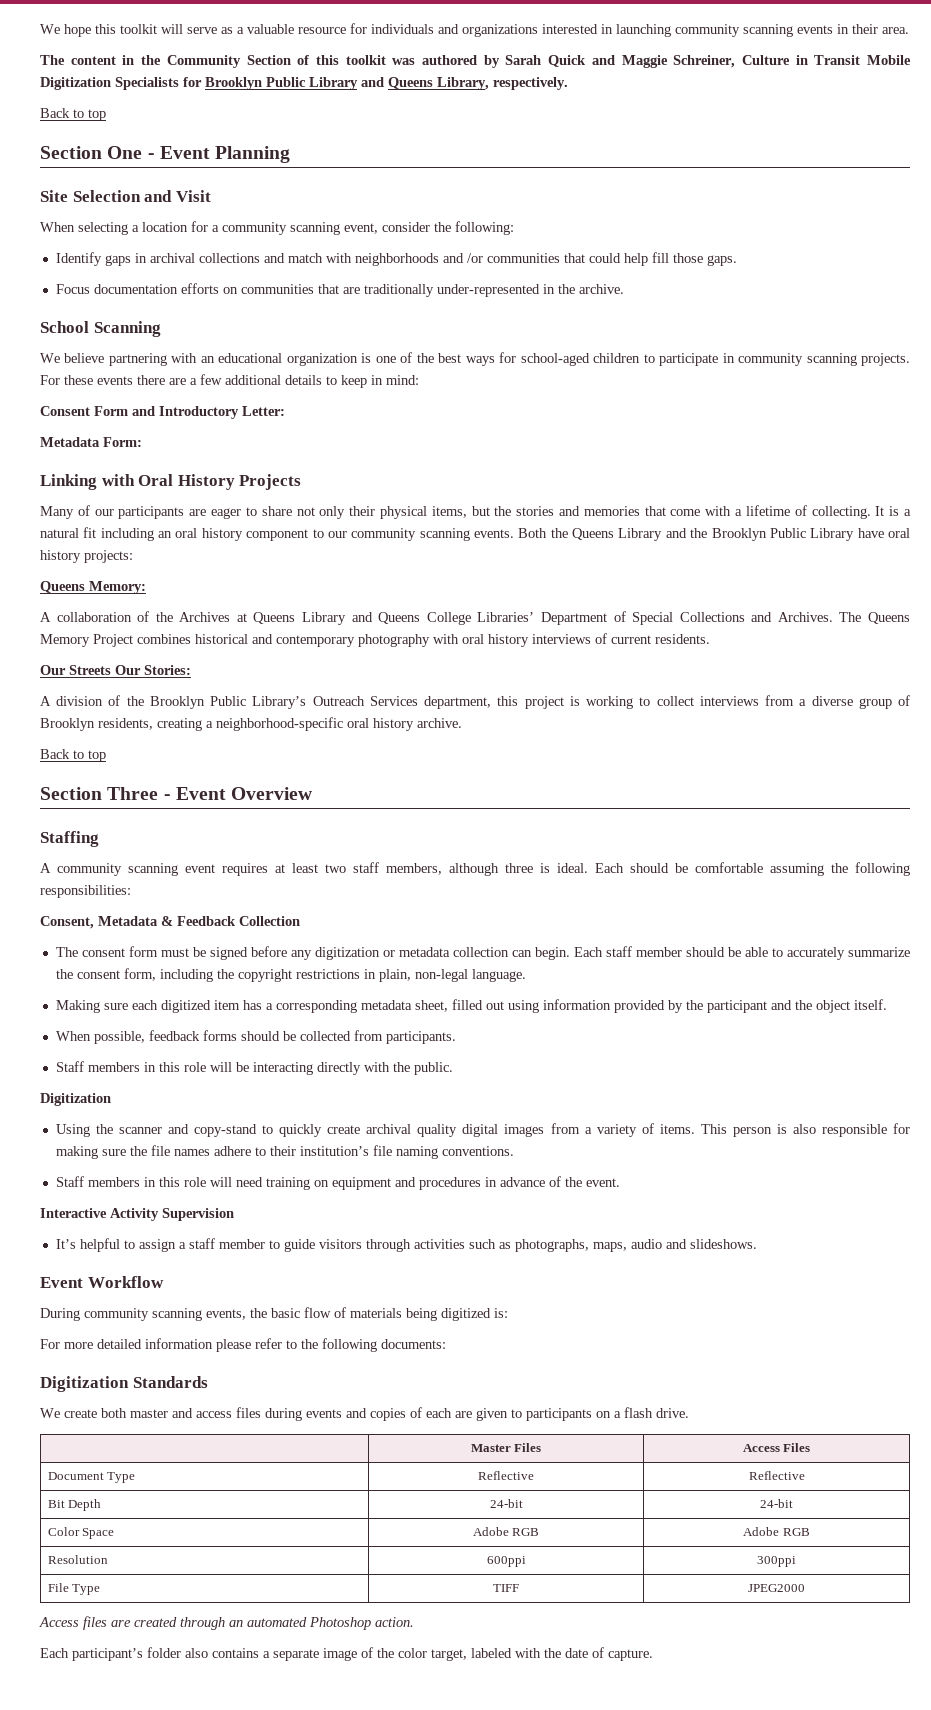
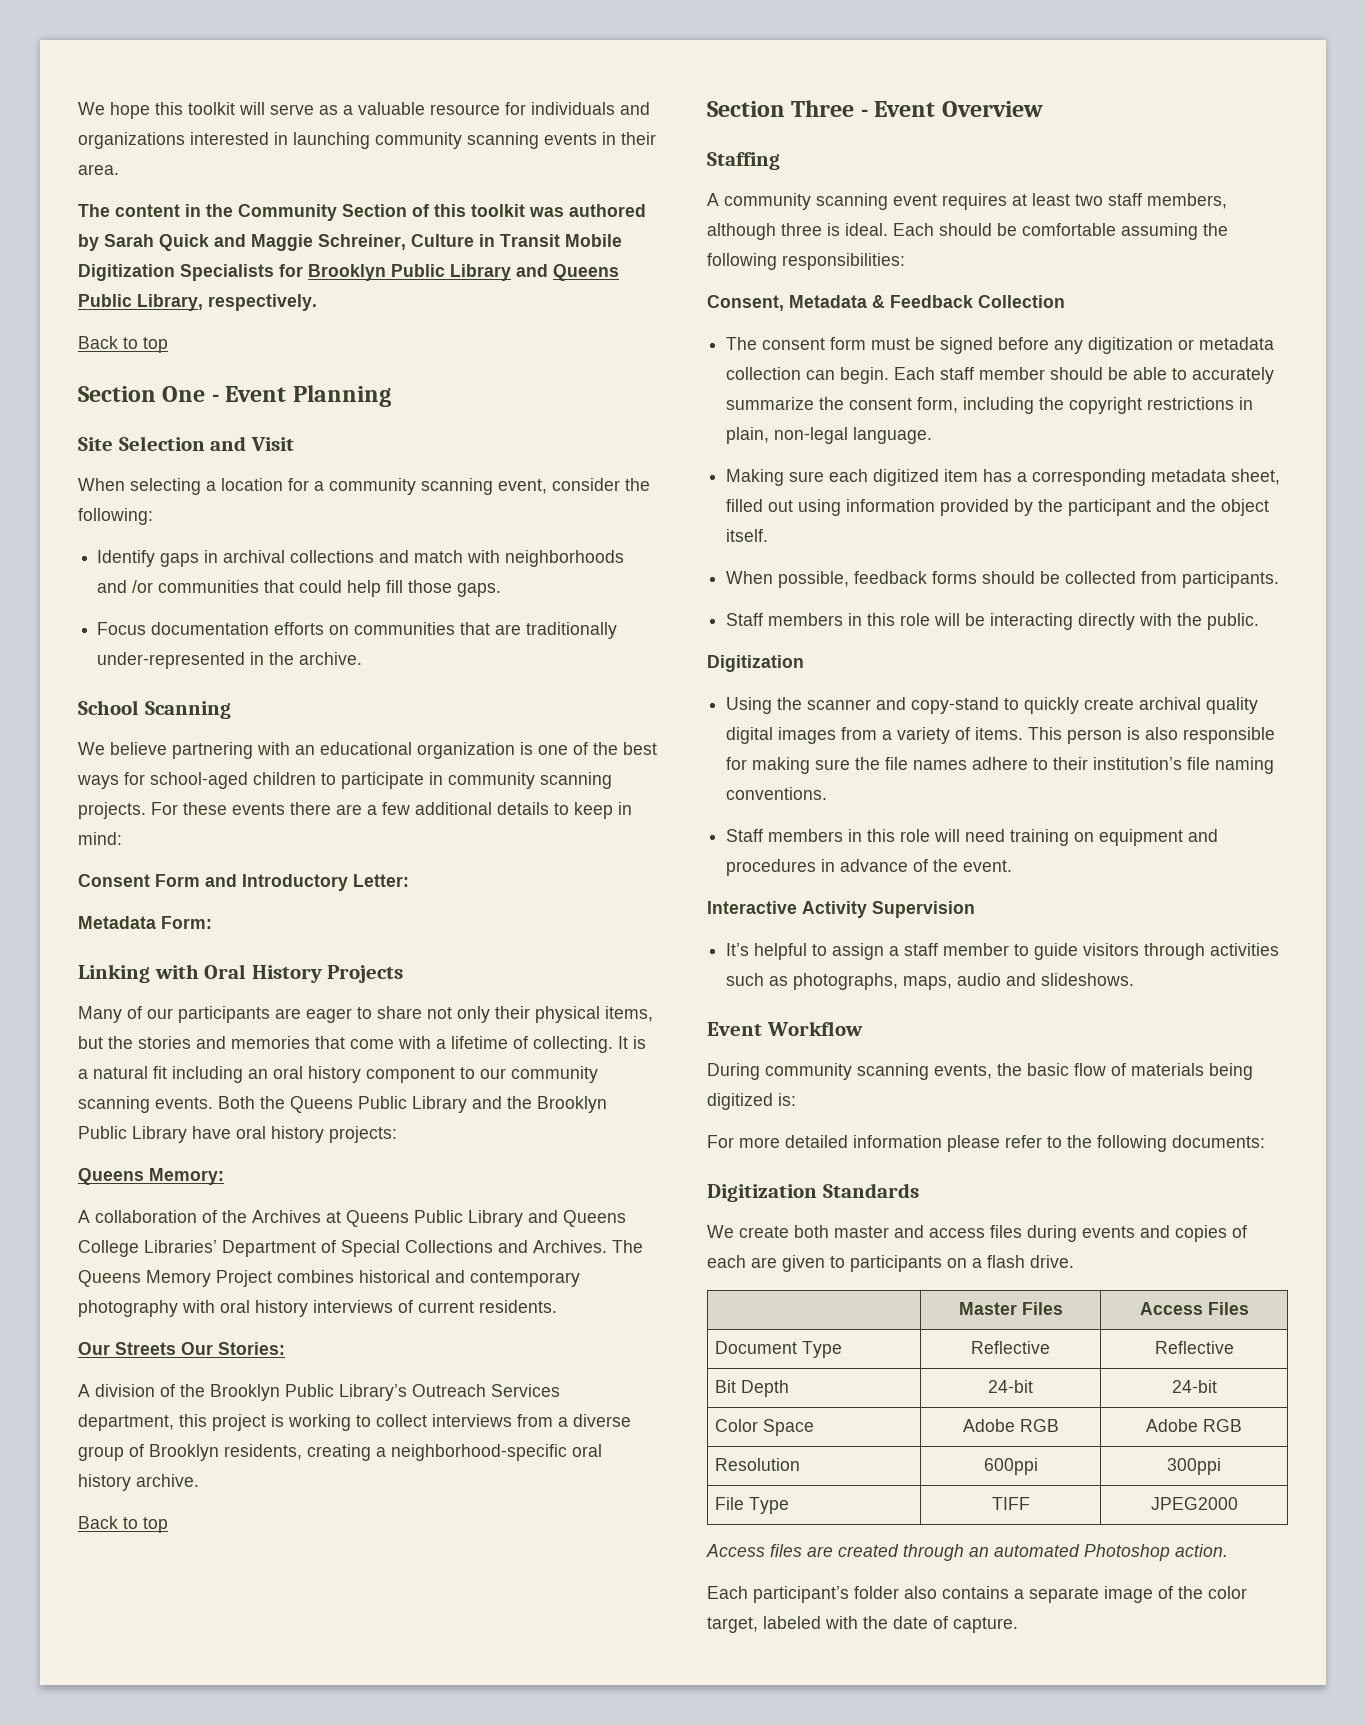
- The content in the Community Section of this toolkit was authored by Sarah Quick and Maggie Schreiner, Culture in Transit Mobile Digitization Specialists for Brooklyn Public Library and Queens Library, respectively.
+ The content in the Community Section of this toolkit was authored by Sarah Quick and Maggie Schreiner, Culture in Transit Mobile Digitization Specialists for Brooklyn Public Library and Queens Public Library, respectively.
- Both the Queens Library and the Brooklyn Public Library have oral history projects:
+ Both the Queens Public Library and the Brooklyn Public Library have oral history projects:
- A collaboration of the Archives at Queens Library and Queens College Libraries’ Department of Special Collections and Archives.
+ A collaboration of the Archives at Queens Public Library and Queens College Libraries’ Department of Special Collections and Archives.

